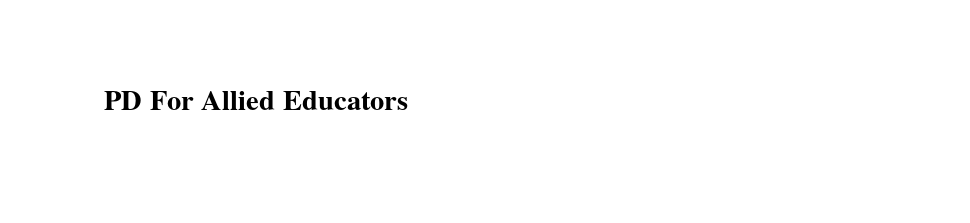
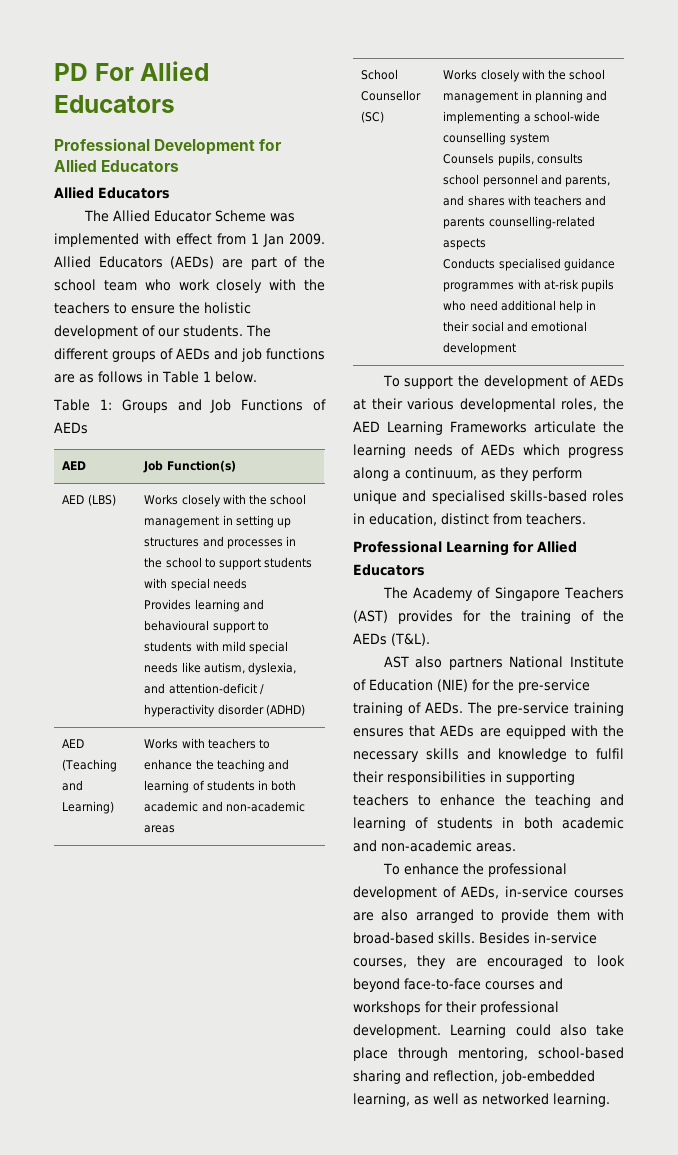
+ Professional Development for Allied Educators
+ Allied Educators
+ The Allied Educator Scheme was implemented with effect from 1 Jan 2009. Allied Educators (AEDs) are part of the school team who work closely with the teachers to ensure the holistic development of our students. The different groups of AEDs and job functions are as follows in Table 1 below.
+ Table 1: Groups and Job Functions of AEDs
+ AED | Job Function(s)
+ AED (LBS) | Works closely with the school management in setting up structures and processes in the school to support students with special needs
+ Provides learning and behavioural support to students with mild special needs like autism, dyslexia, and attention-deficit / hyperactivity disorder (ADHD)
+ AED (Teaching and Learning) | Works with teachers to enhance the teaching and learning of students in both academic and non-academic areas
+ School Counsellor (SC) | Works closely with the school management in planning and implementing a school-wide counselling system
+ Counsels pupils, consults school personnel and parents, and shares with teachers and parents counselling-related aspects
+ Conducts specialised guidance programmes with at-risk pupils who need additional help in their social and emotional development
+ To support the development of AEDs at their various developmental roles, the AED Learning Frameworks articulate the learning needs of AEDs which progress along a continuum, as they perform unique and specialised skills-based roles in education, distinct from teachers.
+ Professional Learning for Allied Educators
+ The Academy of Singapore Teachers (AST) provides for the training of the AEDs (T&L).
+ AST also partners National Institute of Education (NIE) for the pre-service training of AEDs. The pre-service training ensures that AEDs are equipped with the necessary skills and knowledge to fulfil their responsibilities in supporting teachers to enhance the teaching and learning of students in both academic and non-academic areas.
+ To enhance the professional development of AEDs, in-service courses are also arranged to provide them with broad-based skills. Besides in-service courses, they are encouraged to look beyond face-to-face courses and workshops for their professional development. Learning could also take place through mentoring, school-based sharing and reflection, job-embedded learning, as well as networked learning.

